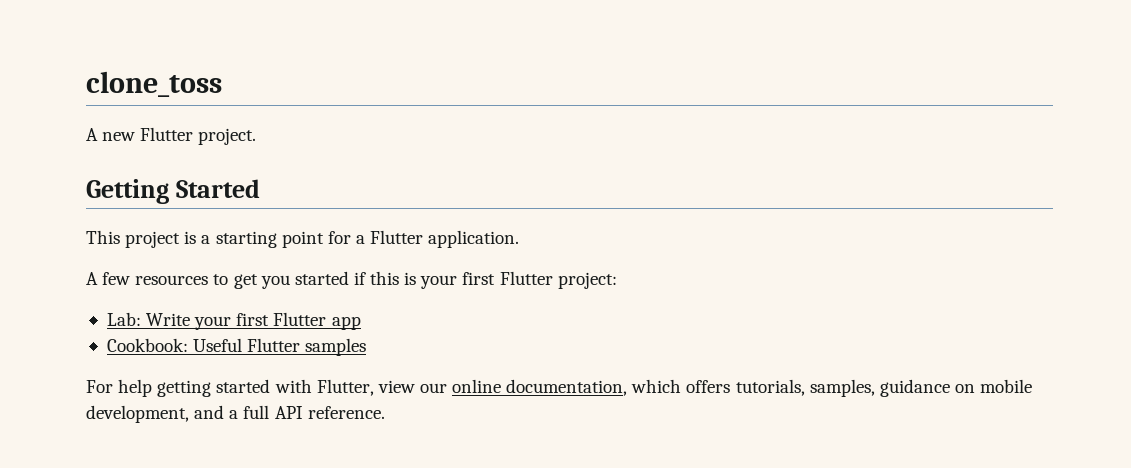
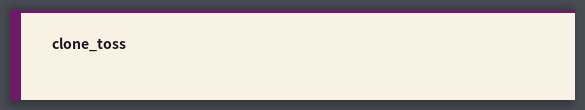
- A new Flutter project.
- Getting Started
- This project is a starting point for a Flutter application.
- A few resources to get you started if this is your first Flutter project:
- Lab: Write your first Flutter app
- Cookbook: Useful Flutter samples
- For help getting started with Flutter, view our online documentation, which offers tutorials, samples, guidance on mobile development, and a full API reference.

